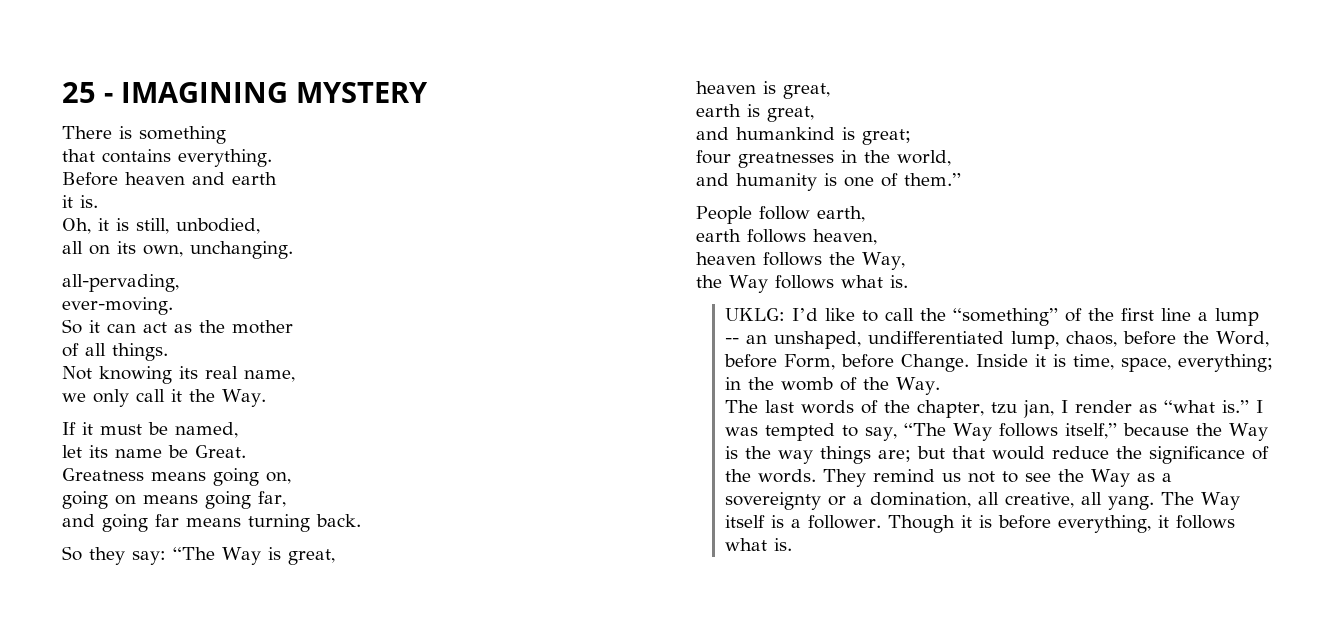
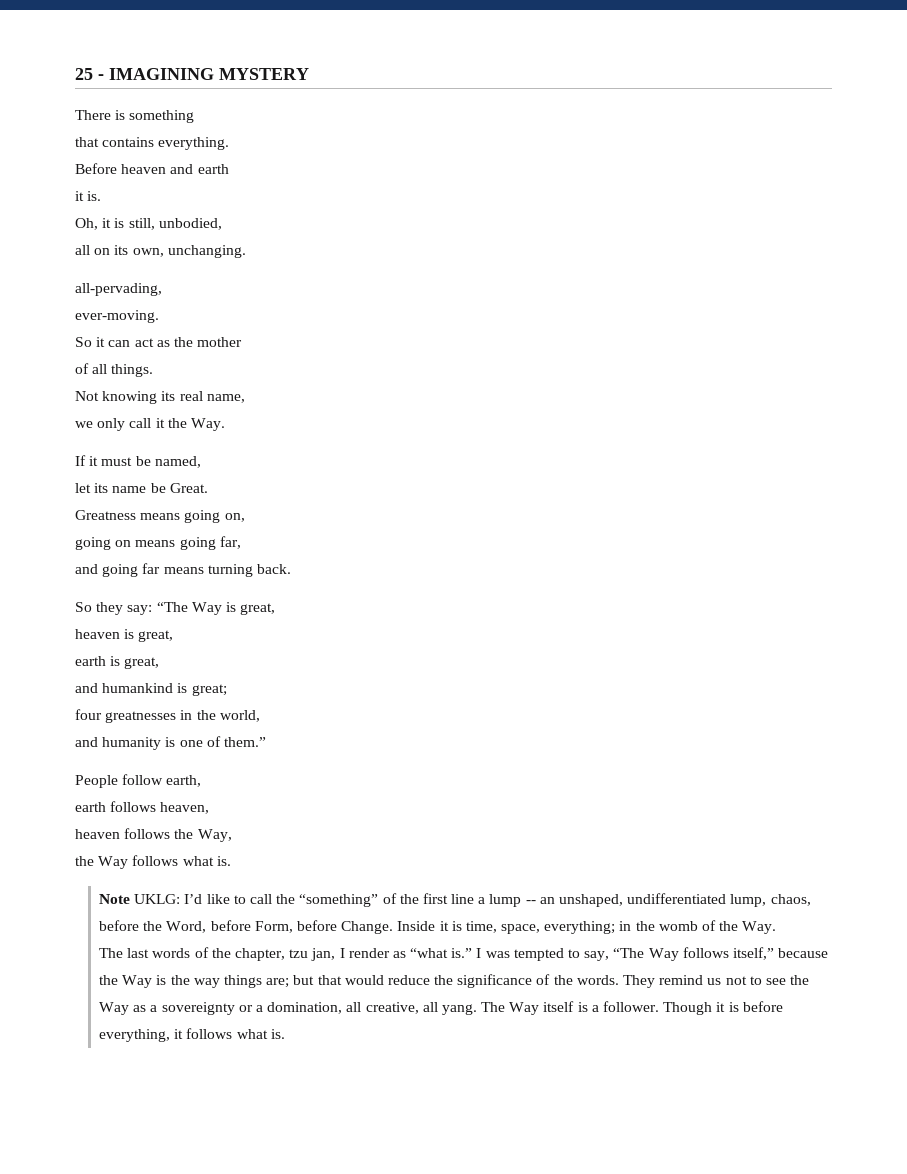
- UKLG: I’d like to call the “something” of the first line a lump -- an unshaped, undifferentiated lump, chaos, before the Word, before Form, before Change.
+ Note UKLG: I’d like to call the “something” of the first line a lump -- an unshaped, undifferentiated lump, chaos, before the Word, before Form, before Change.

